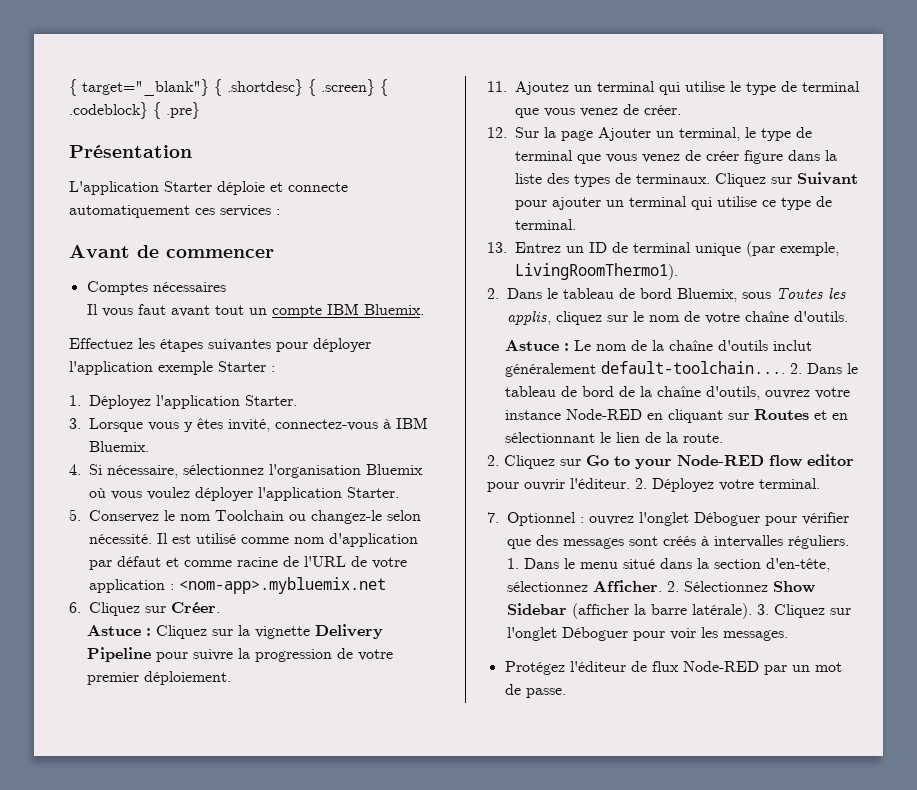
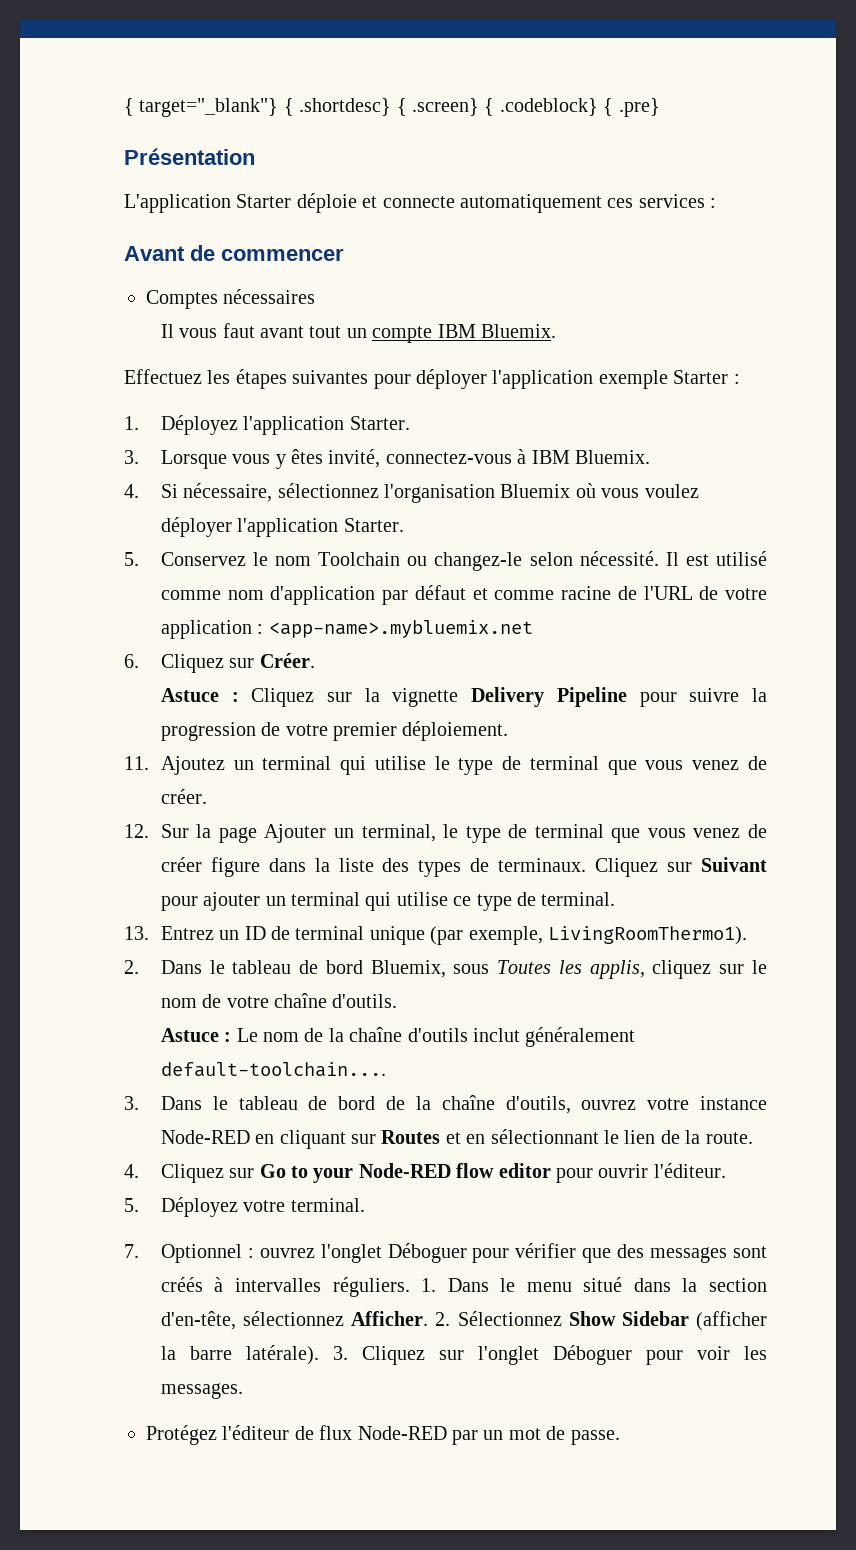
- Il est utilisé comme nom d'application par défaut et comme racine de l'URL de votre application : <nom-app>.mybluemix.net
+ Il est utilisé comme nom d'application par défaut et comme racine de l'URL de votre application : <app-name>.mybluemix.net
- Astuce : Le nom de la chaîne d'outils inclut généralement default-toolchain.... 2. Dans le tableau de bord de la chaîne d'outils, ouvrez votre instance Node-RED en cliquant sur Routes et en sélectionnant le lien de la route.
+ Astuce : Le nom de la chaîne d'outils inclut généralement default-toolchain....
+ 3. Dans le tableau de bord de la chaîne d'outils, ouvrez votre instance Node-RED en cliquant sur Routes et en sélectionnant le lien de la route.
- 2. Cliquez sur Go to your Node-RED flow editor pour ouvrir l'éditeur. 2. Déployez votre terminal.
+ 4. Cliquez sur Go to your Node-RED flow editor pour ouvrir l'éditeur.
+ 5. Déployez votre terminal.

